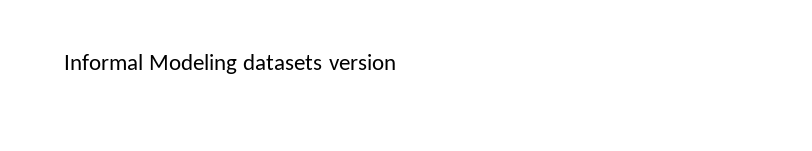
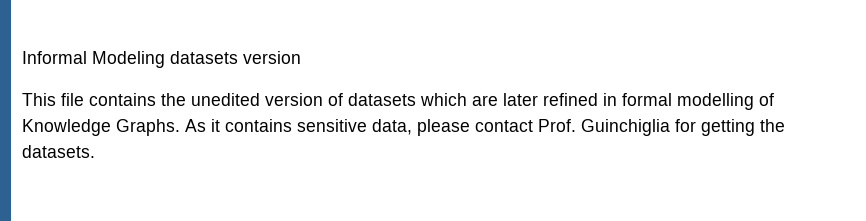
+ This file contains the unedited version of datasets which are later refined in formal modelling of Knowledge Graphs. As it contains sensitive data, please contact Prof. Guinchiglia for getting the datasets.

